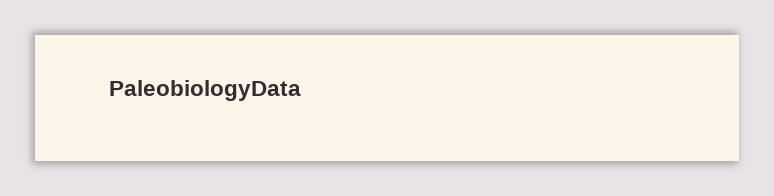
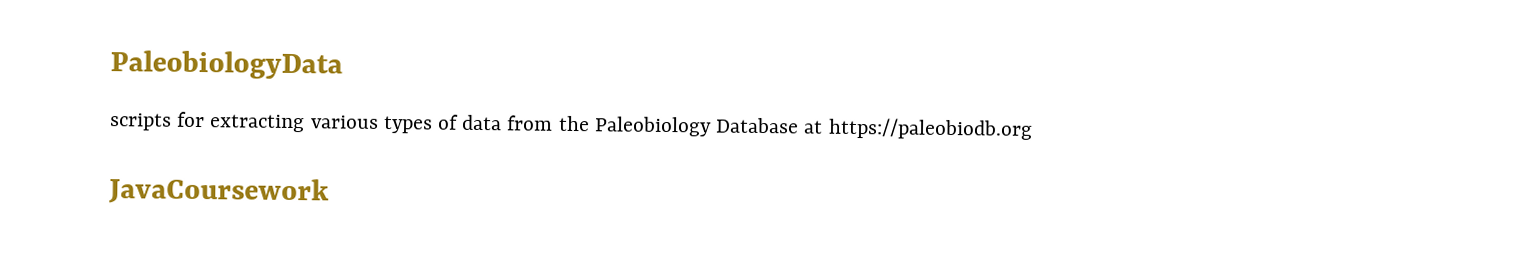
+ scripts for extracting various types of data from the Paleobiology Database at https://paleobiodb.org
+ JavaCoursework

